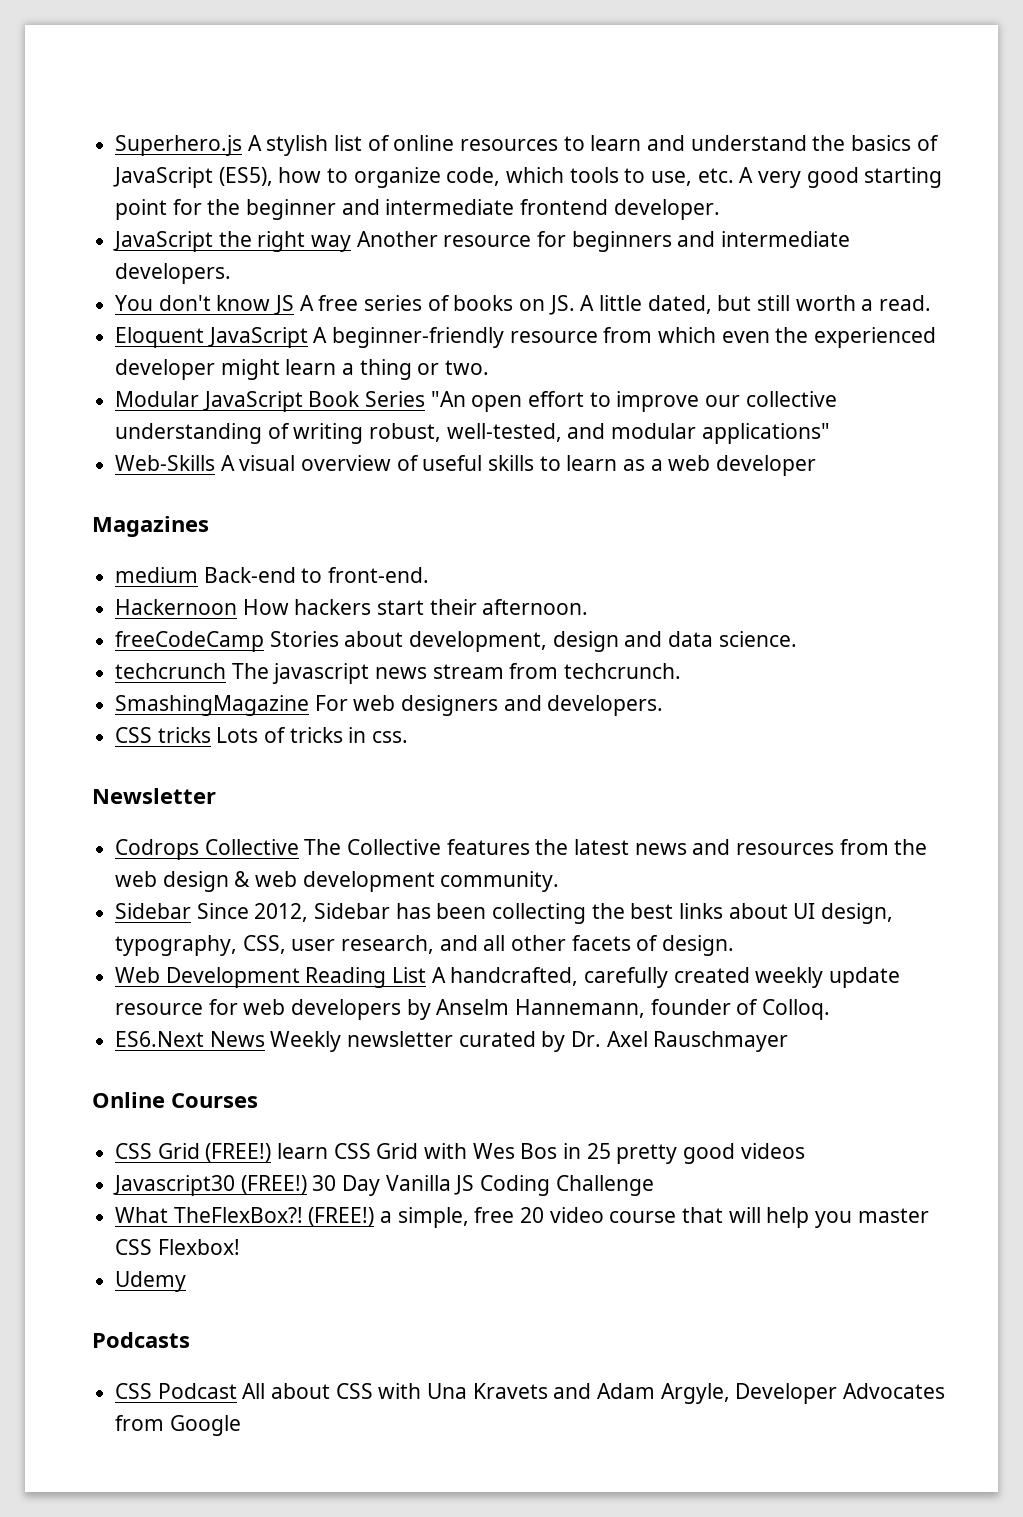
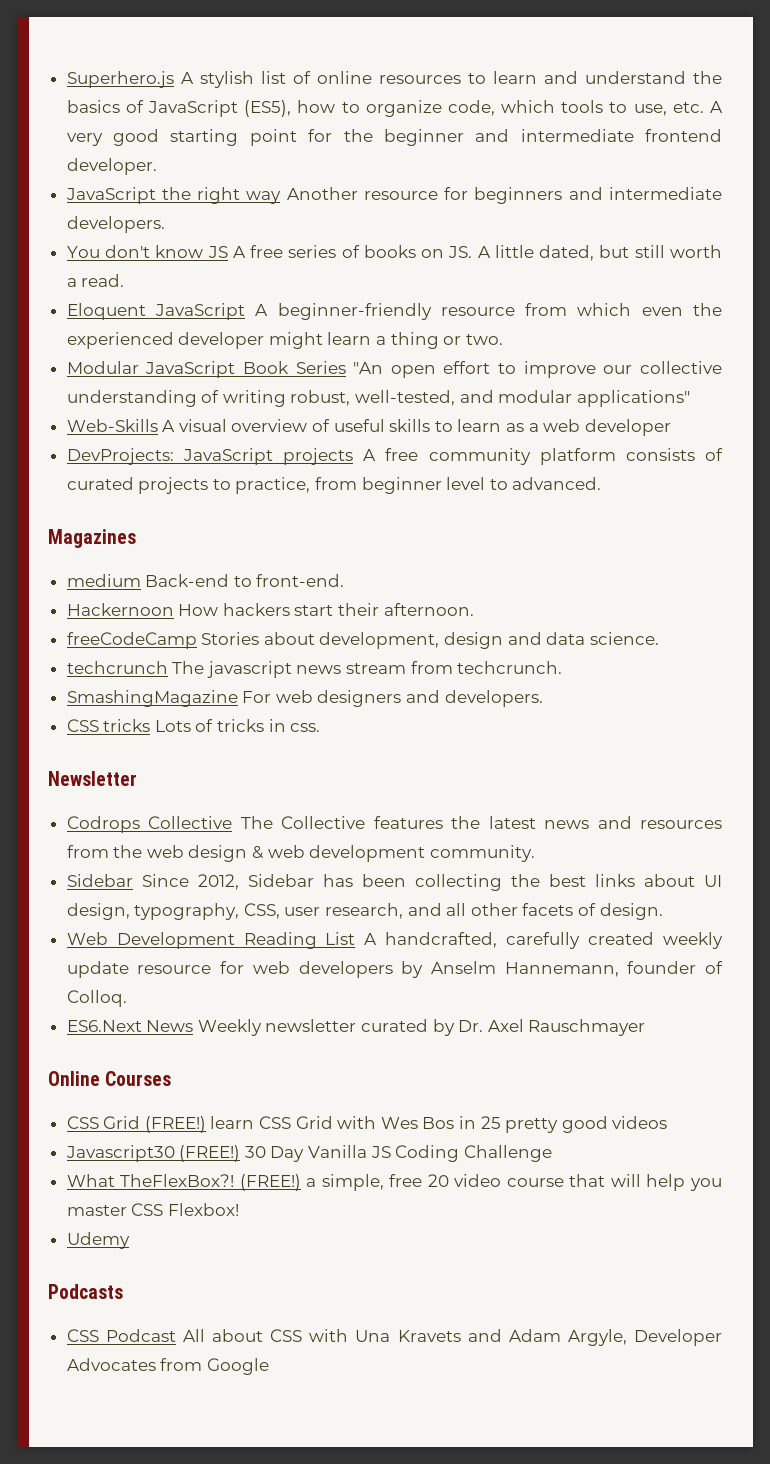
+ DevProjects: JavaScript projects A free community platform consists of curated projects to practice, from beginner level to advanced.

